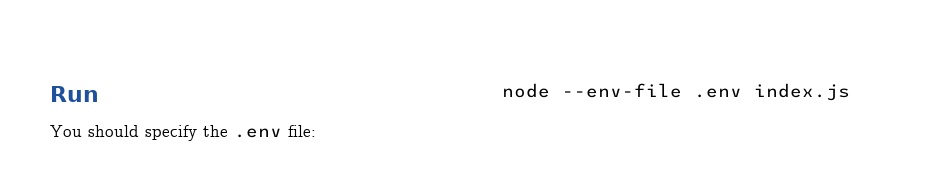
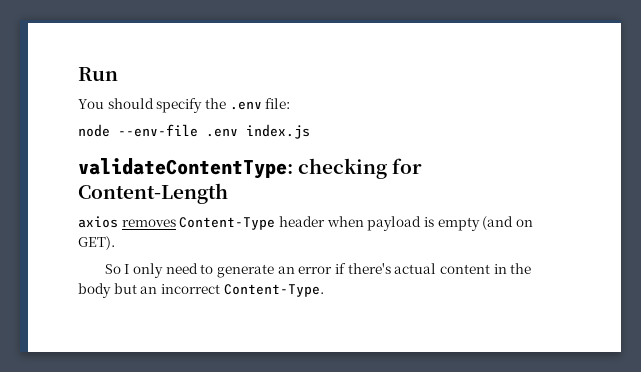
+ validateContentType: checking for Content-Length
+ axios removes Content-Type header when payload is empty (and on GET).
+ So I only need to generate an error if there's actual content in the body but an incorrect Content-Type.

